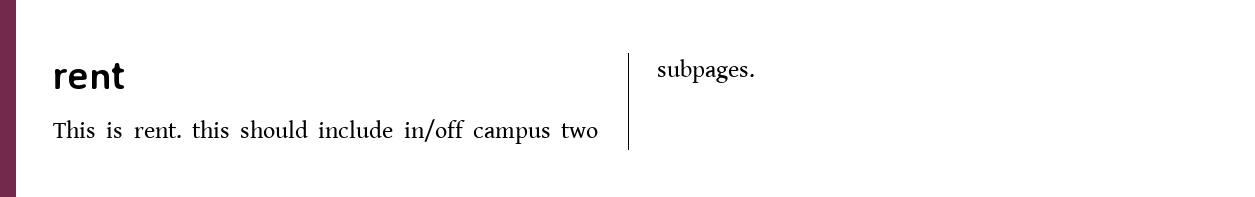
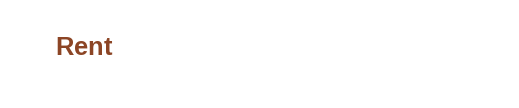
- rent
- This is rent. this should include in/off campus two subpages.
+ Rent

